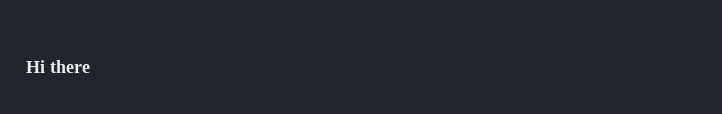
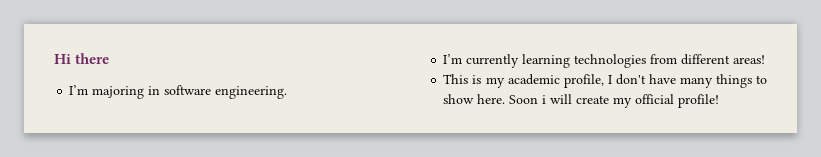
+ I’m majoring in software engineering.
+ I’m currently learning technologies from different areas!
+ This is my academic profile, I don't have many things to show here. Soon i will create my official profile!

